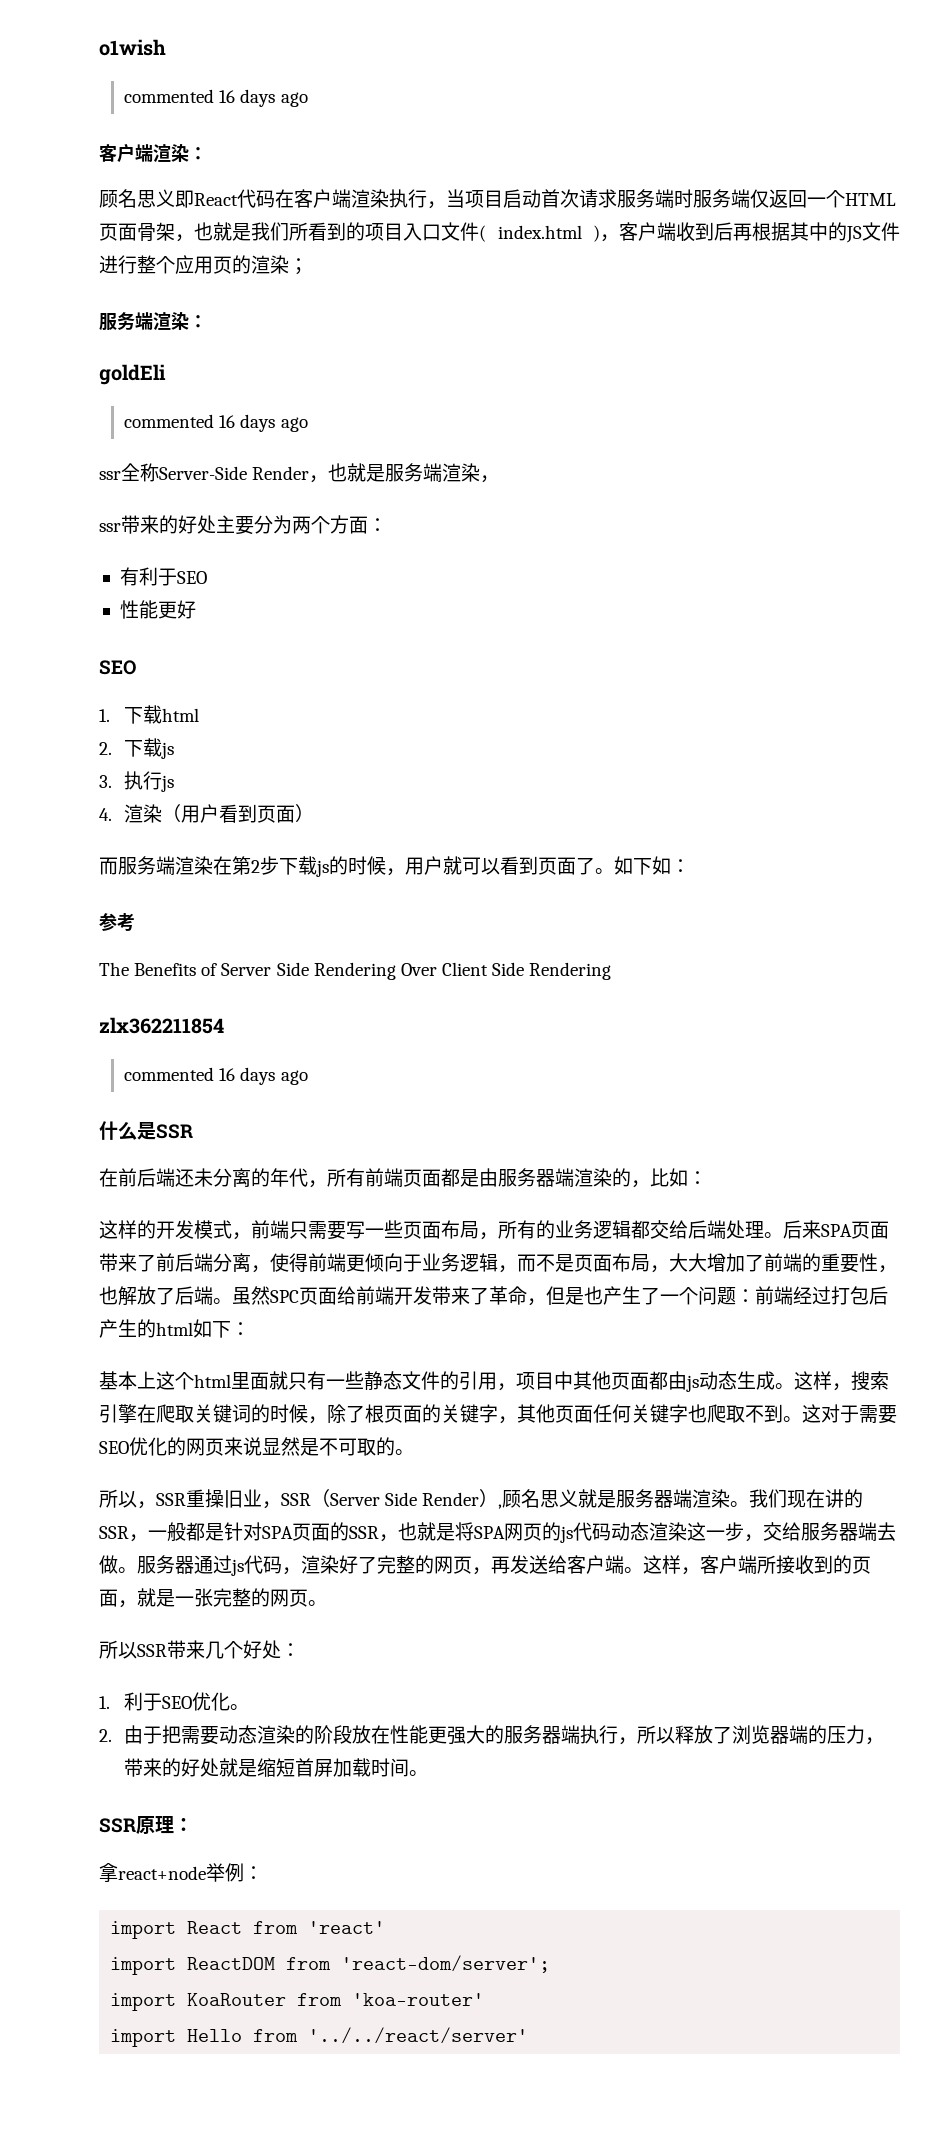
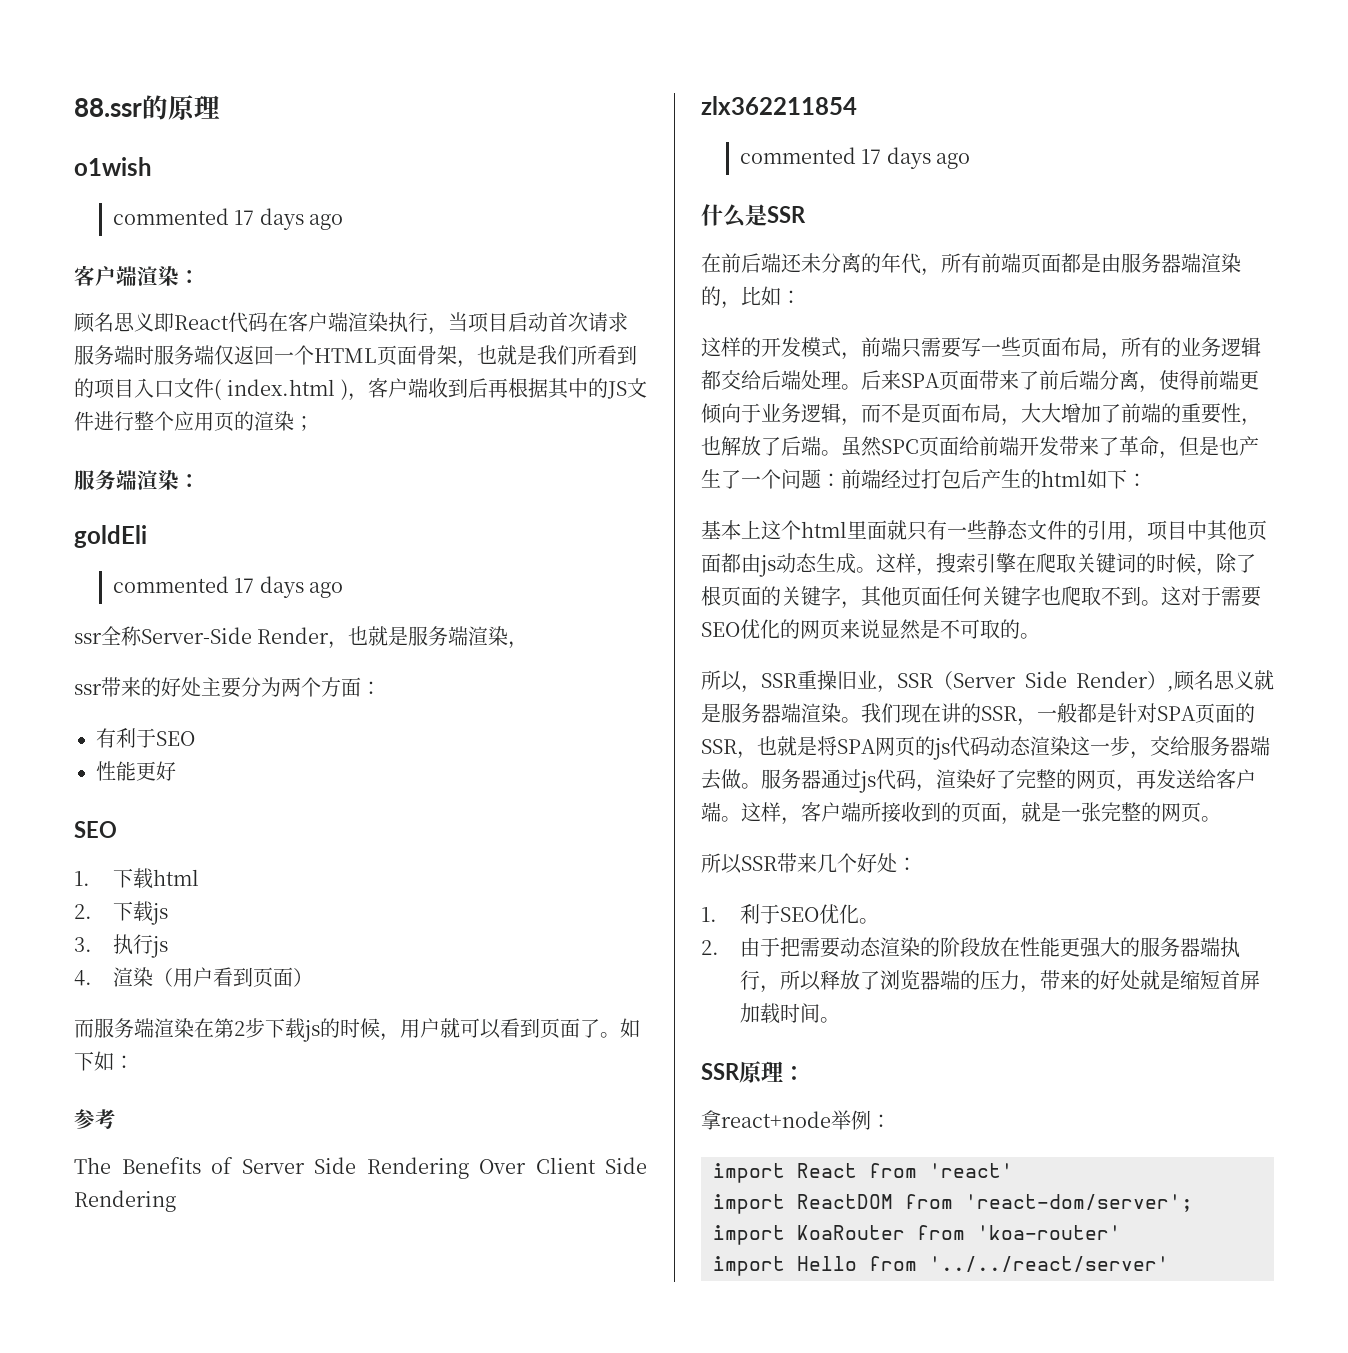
+ 88.ssr的原理
  o1wish
- commented 16 days ago
+ commented 17 days ago
  goldEli
- commented 16 days ago
+ commented 17 days ago
  zlx362211854
- commented 16 days ago
+ commented 17 days ago

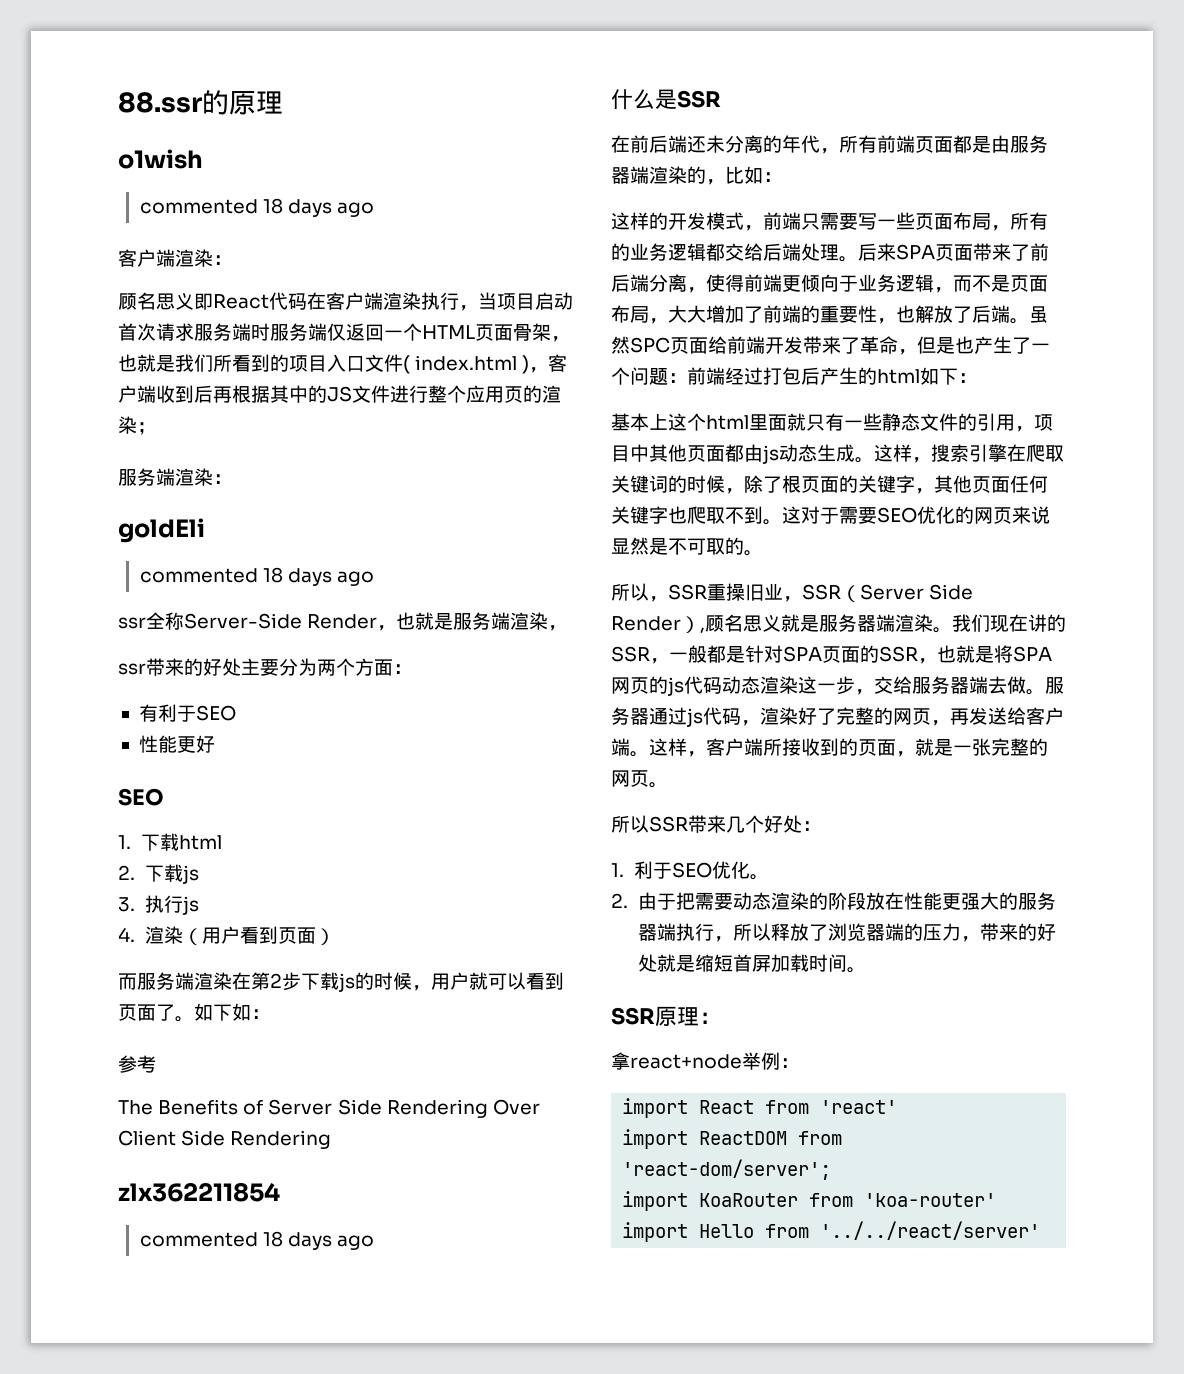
  o1wish
- commented 17 days ago
+ commented 18 days ago
  goldEli
- commented 17 days ago
+ commented 18 days ago
  zlx362211854
- commented 17 days ago
+ commented 18 days ago

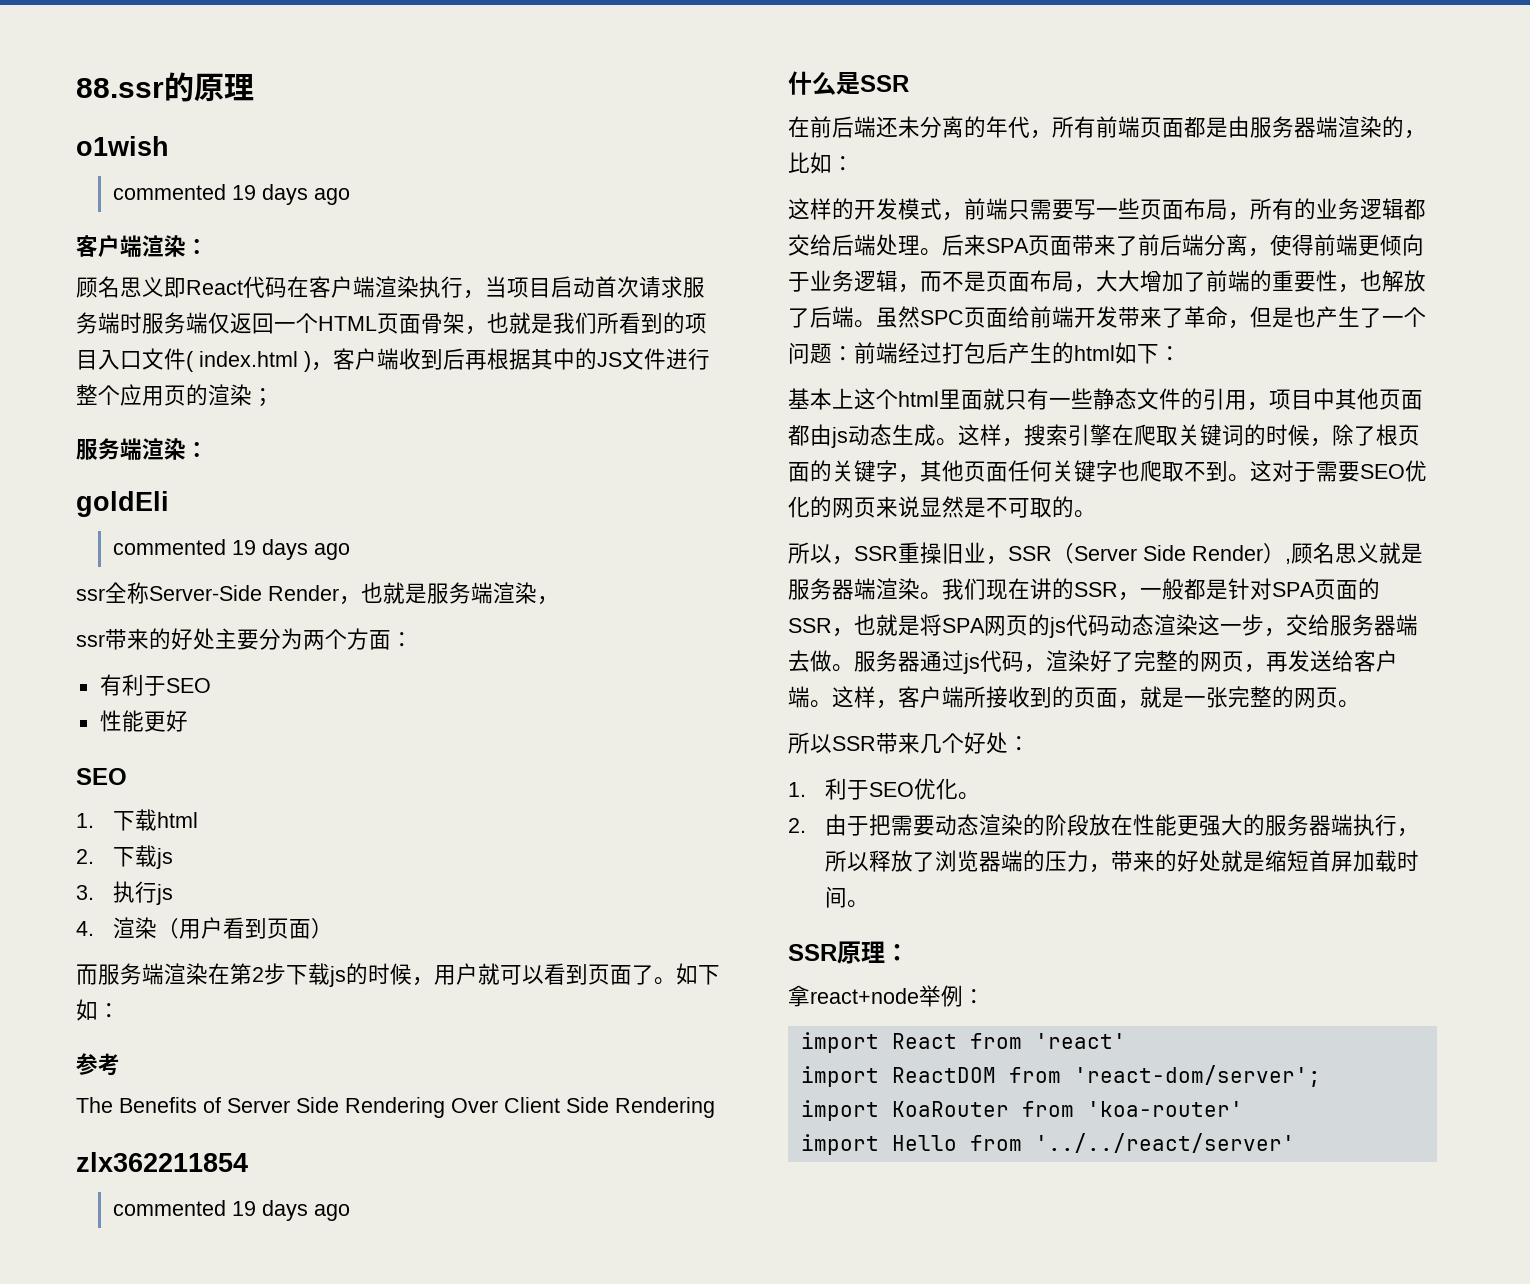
  o1wish
- commented 18 days ago
+ commented 19 days ago
  goldEli
- commented 18 days ago
+ commented 19 days ago
  zlx362211854
- commented 18 days ago
+ commented 19 days ago

